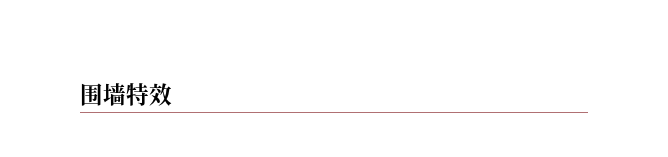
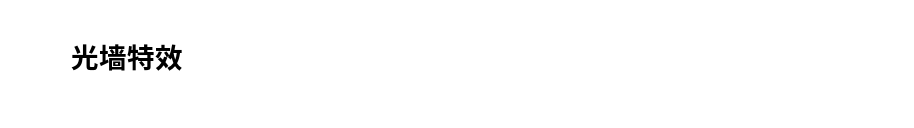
- 围墙特效
+ 光墙特效

